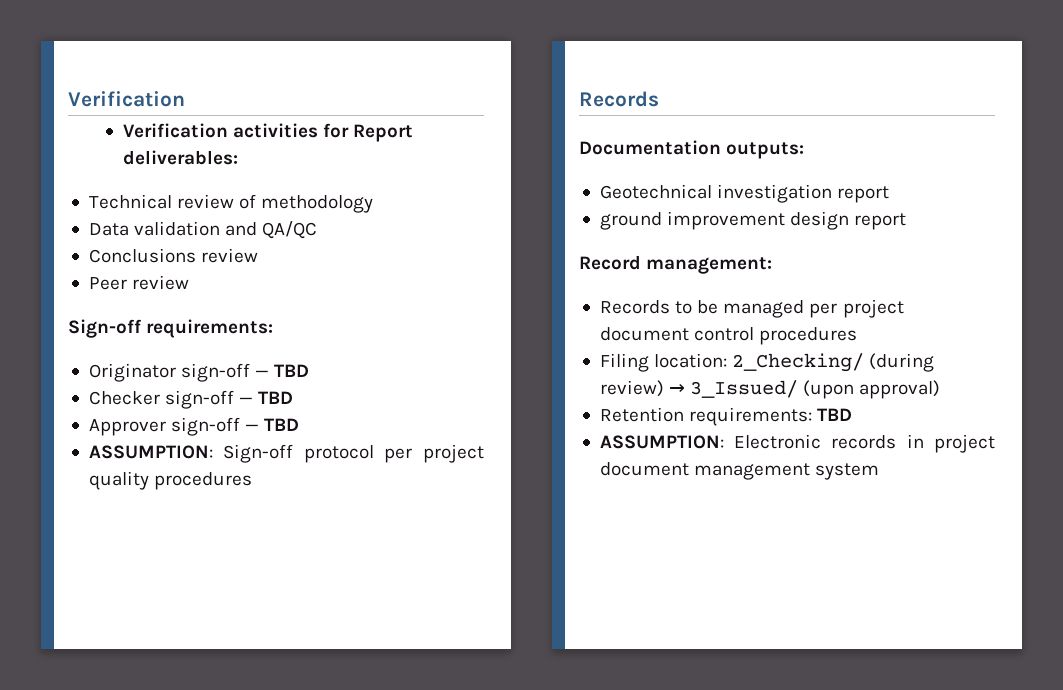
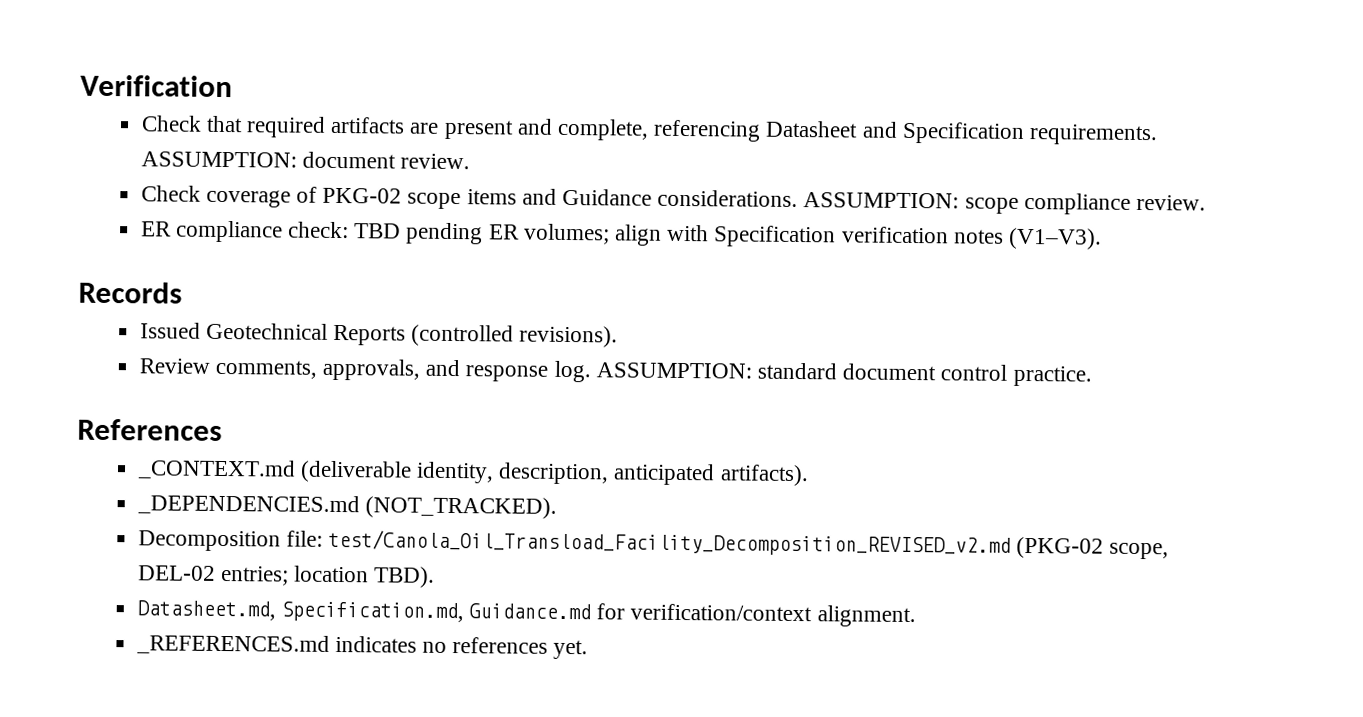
- Verification activities for Report deliverables:
- Technical review of methodology
- Data validation and QA/QC
- Conclusions review
- Peer review
- Sign-off requirements:
- Originator sign-off — TBD
- Checker sign-off — TBD
- Approver sign-off — TBD
- ASSUMPTION: Sign-off protocol per project quality procedures
+ Check that required artifacts are present and complete, referencing Datasheet and Specification requirements. ASSUMPTION: document review.
+ Check coverage of PKG-02 scope items and Guidance considerations. ASSUMPTION: scope compliance review.
+ ER compliance check: TBD pending ER volumes; align with Specification verification notes (V1–V3).
  Records
- Documentation outputs:
- Geotechnical investigation report
- ground improvement design report
- Record management:
- Records to be managed per project document control procedures
- Filing location: 2_Checking/ (during review) → 3_Issued/ (upon approval)
- Retention requirements: TBD
- ASSUMPTION: Electronic records in project document management system
+ Issued Geotechnical Reports (controlled revisions).
+ Review comments, approvals, and response log. ASSUMPTION: standard document control practice.
+ References
+ _CONTEXT.md (deliverable identity, description, anticipated artifacts).
+ _DEPENDENCIES.md (NOT_TRACKED).
+ Decomposition file: test/Canola_Oil_Transload_Facility_Decomposition_REVISED_v2.md (PKG-02 scope, DEL-02 entries; location TBD).
+ Datasheet.md, Specification.md, Guidance.md for verification/context alignment.
+ _REFERENCES.md indicates no references yet.

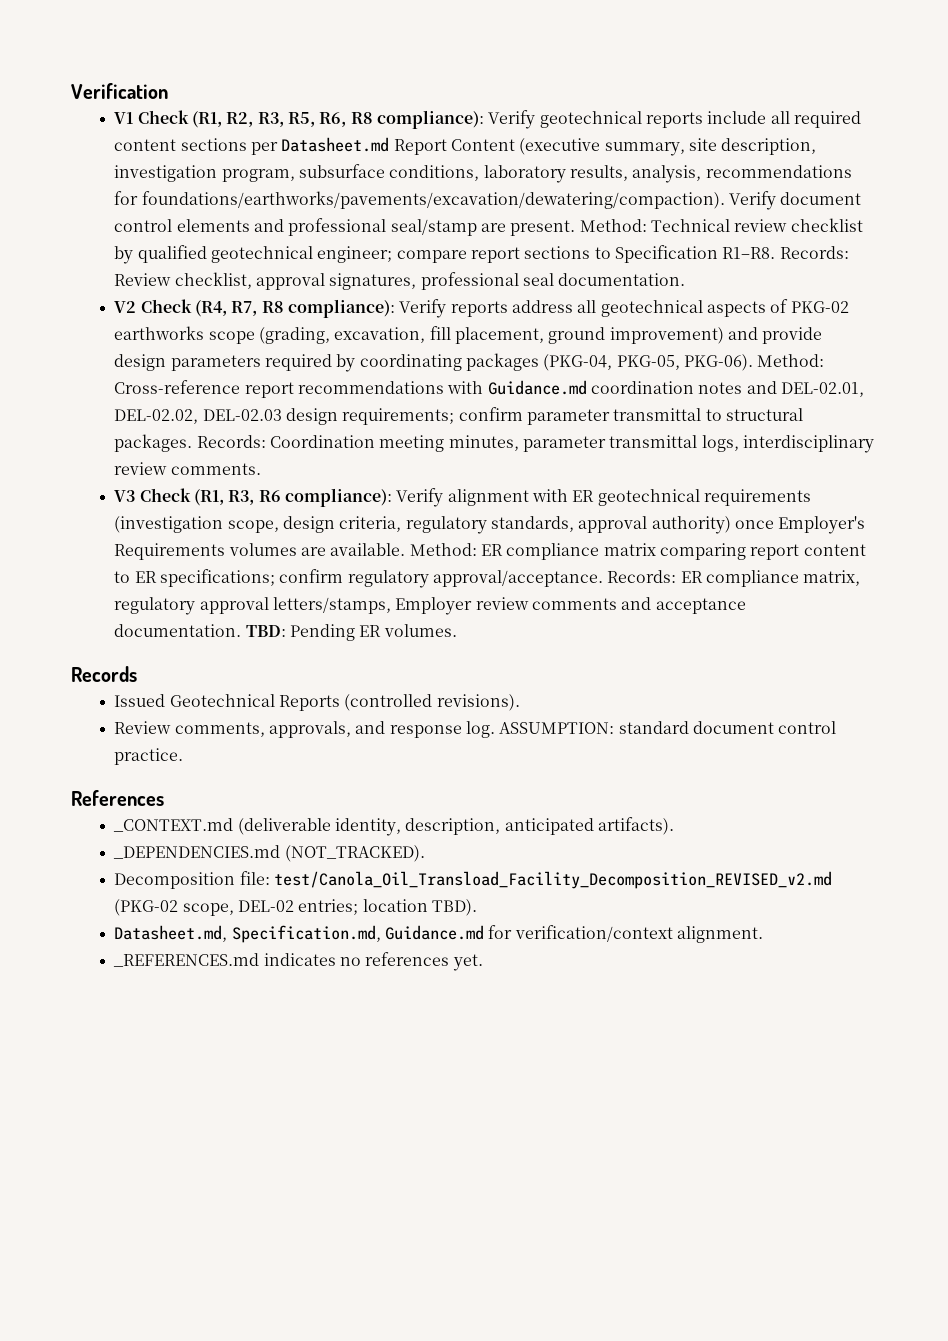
- Check that required artifacts are present and complete, referencing Datasheet and Specification requirements. ASSUMPTION: document review.
- Check coverage of PKG-02 scope items and Guidance considerations. ASSUMPTION: scope compliance review.
- ER compliance check: TBD pending ER volumes; align with Specification verification notes (V1–V3).
+ V1 Check (R1, R2, R3, R5, R6, R8 compliance): Verify geotechnical reports include all required content sections per Datasheet.md Report Content (executive summary, site description, investigation program, subsurface conditions, laboratory results, analysis, recommendations for foundations/earthworks/pavements/excavation/dewatering/compaction). Verify document control elements and professional seal/stamp are present. Method: Technical review checklist by qualified geotechnical engineer; compare report sections to Specification R1–R8. Records: Review checklist, approval signatures, professional seal documentation.
+ V2 Check (R4, R7, R8 compliance): Verify reports address all geotechnical aspects of PKG-02 earthworks scope (grading, excavation, fill placement, ground improvement) and provide design parameters required by coordinating packages (PKG-04, PKG-05, PKG-06). Method: Cross-reference report recommendations with Guidance.md coordination notes and DEL-02.01, DEL-02.02, DEL-02.03 design requirements; confirm parameter transmittal to structural packages. Records: Coordination meeting minutes, parameter transmittal logs, interdisciplinary review comments.
+ V3 Check (R1, R3, R6 compliance): Verify alignment with ER geotechnical requirements (investigation scope, design criteria, regulatory standards, approval authority) once Employer's Requirements volumes are available. Method: ER compliance matrix comparing report content to ER specifications; confirm regulatory approval/acceptance. Records: ER compliance matrix, regulatory approval letters/stamps, Employer review comments and acceptance documentation. TBD: Pending ER volumes.

